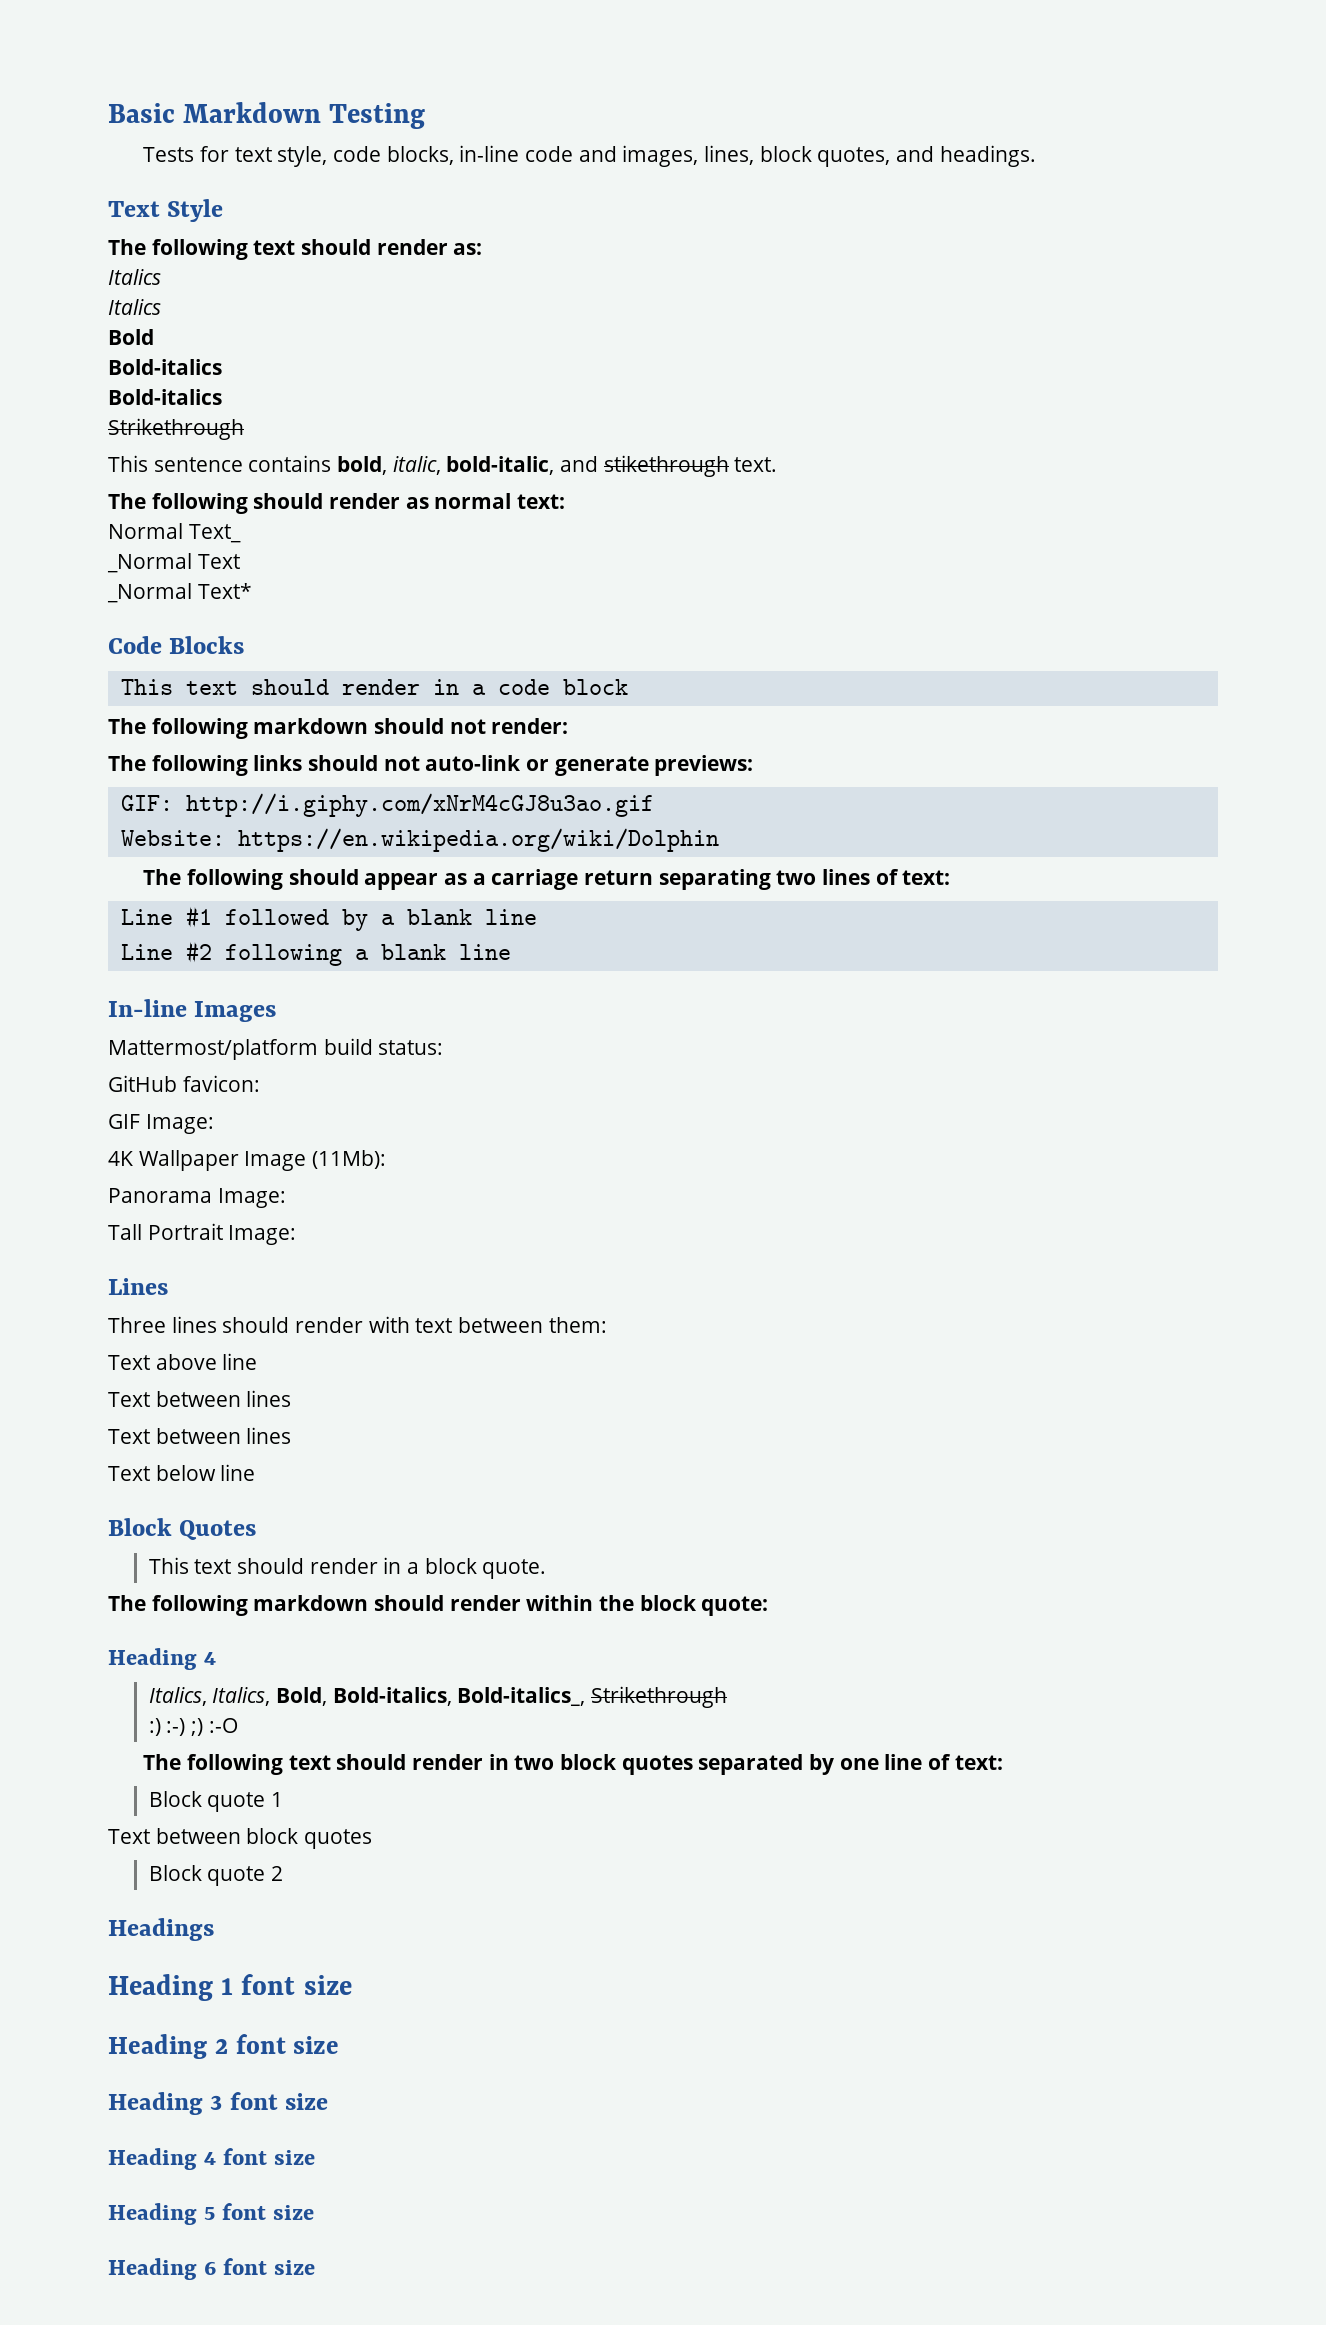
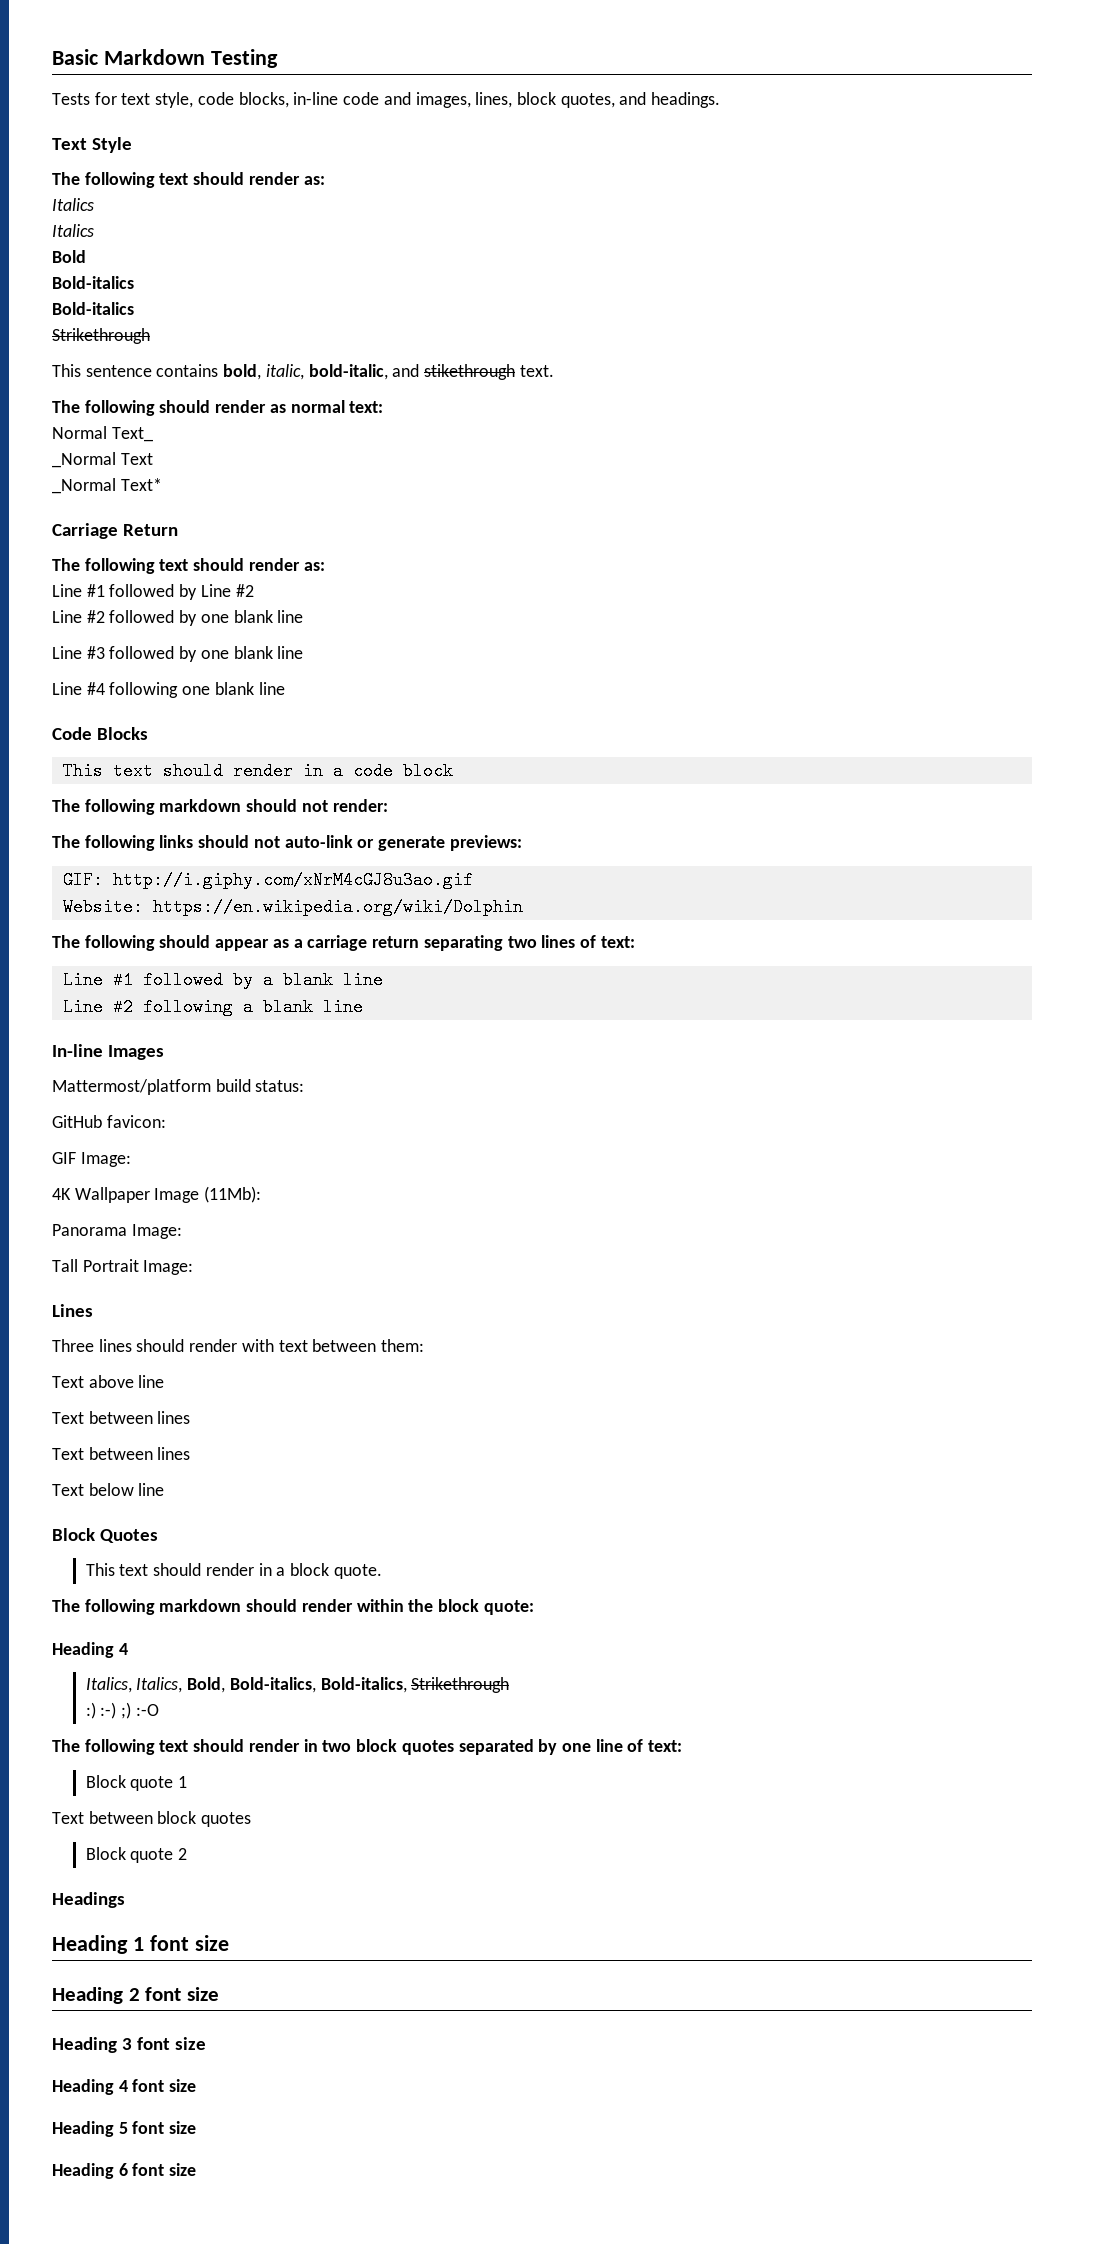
+ Carriage Return
+ The following text should render as:
+ Line #1 followed by Line #2
+ Line #2 followed by one blank line
+ Line #3 followed by one blank line
+ Line #4 following one blank line
- Italics, Italics, Bold, Bold-italics, Bold-italics_, Strikethrough
+ Italics, Italics, Bold, Bold-italics, Bold-italics, Strikethrough

